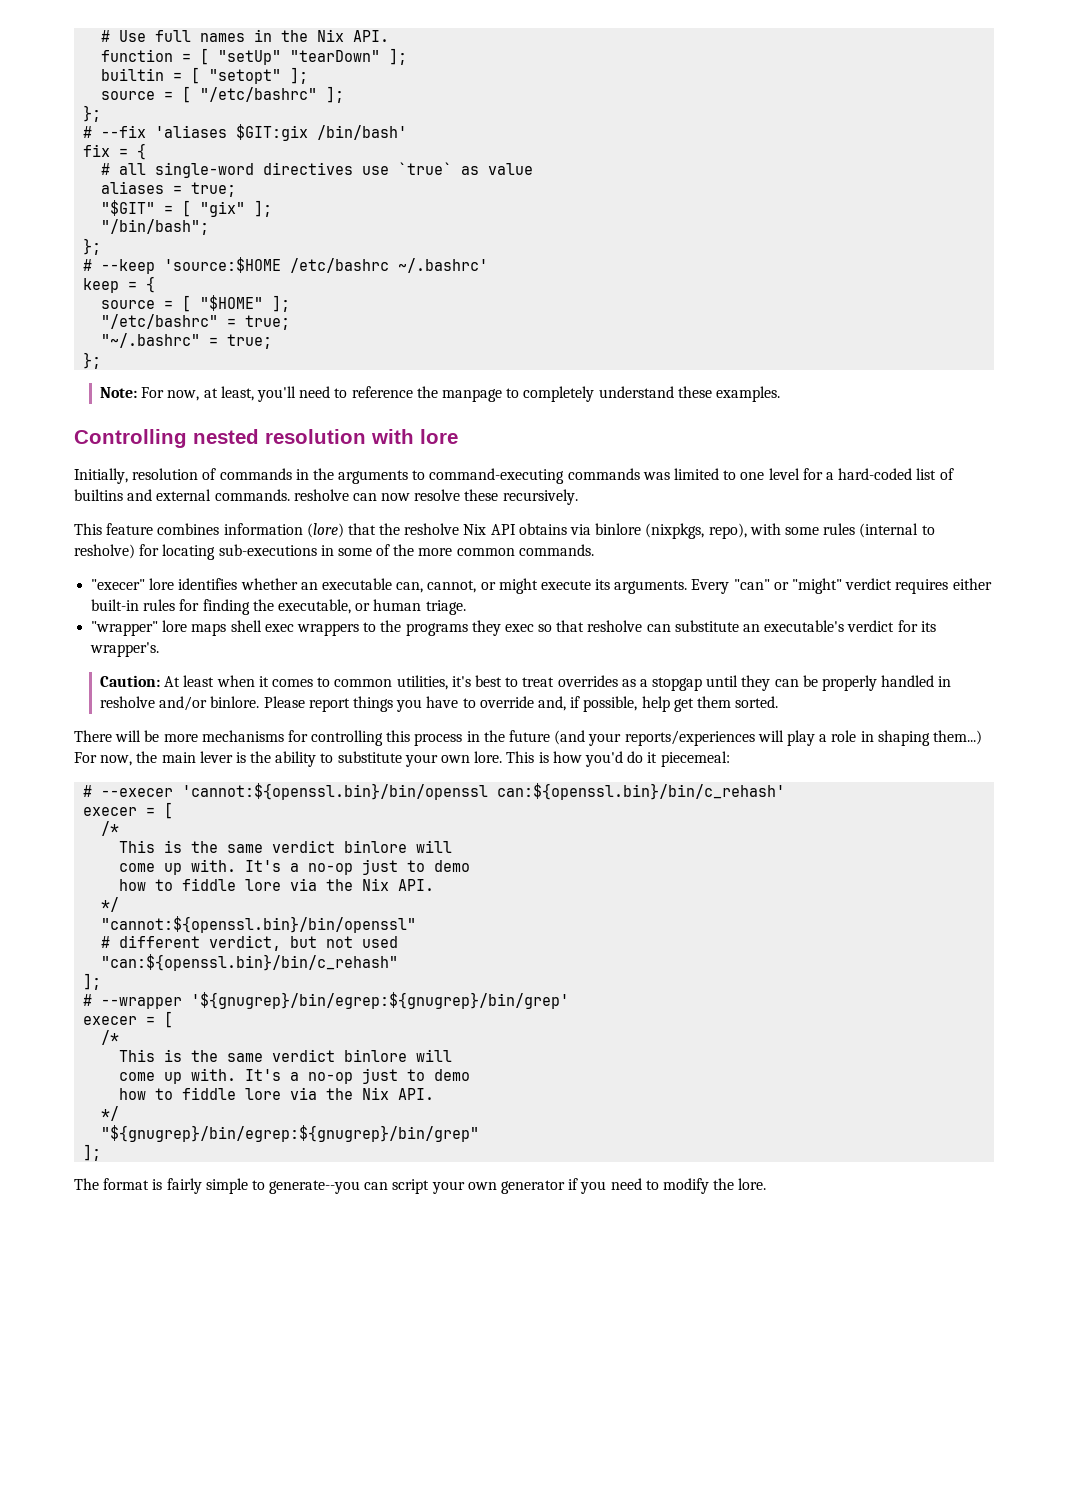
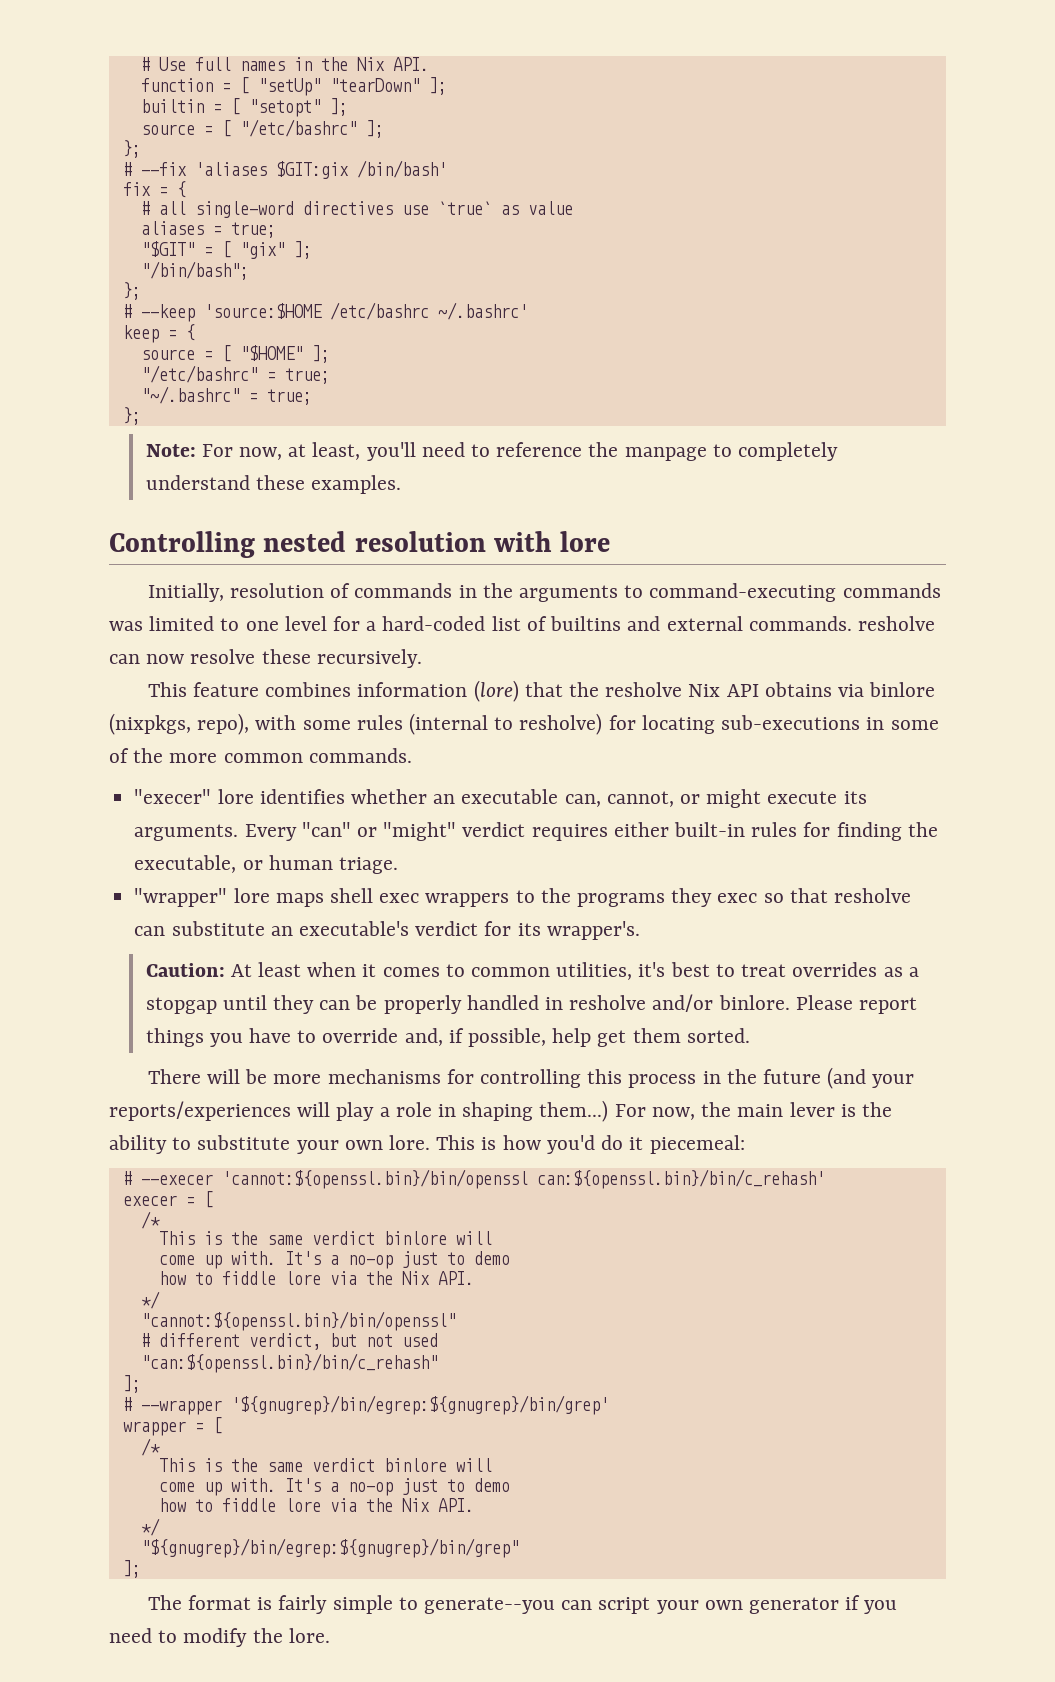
  # --wrapper '${gnugrep}/bin/egrep:${gnugrep}/bin/grep'
- execer = [
+ wrapper = [

